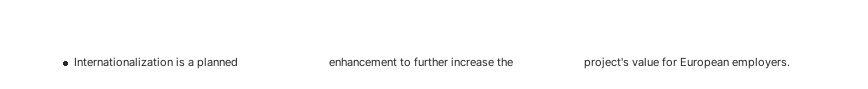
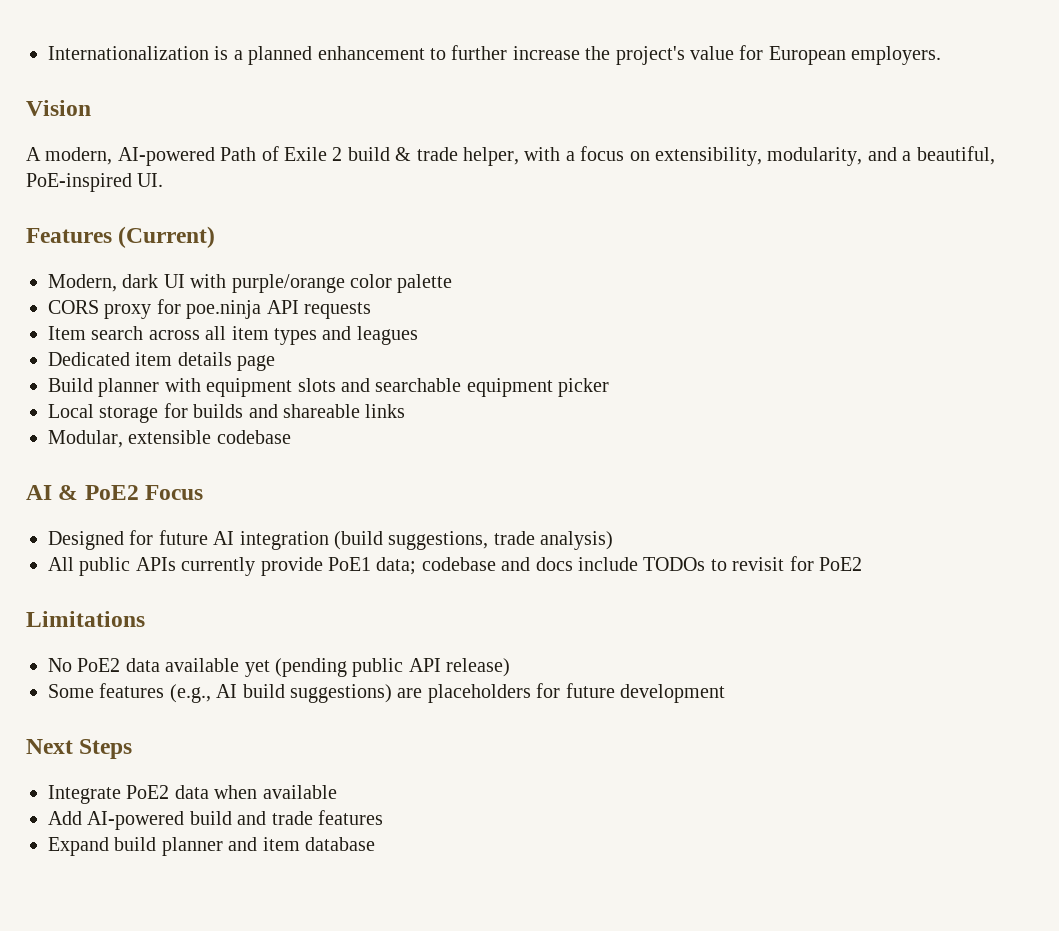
+ Vision
+ A modern, AI-powered Path of Exile 2 build & trade helper, with a focus on extensibility, modularity, and a beautiful, PoE-inspired UI.
+ Features (Current)
+ Modern, dark UI with purple/orange color palette
+ CORS proxy for poe.ninja API requests
+ Item search across all item types and leagues
+ Dedicated item details page
+ Build planner with equipment slots and searchable equipment picker
+ Local storage for builds and shareable links
+ Modular, extensible codebase
+ AI & PoE2 Focus
+ Designed for future AI integration (build suggestions, trade analysis)
+ All public APIs currently provide PoE1 data; codebase and docs include TODOs to revisit for PoE2
+ Limitations
+ No PoE2 data available yet (pending public API release)
+ Some features (e.g., AI build suggestions) are placeholders for future development
+ Next Steps
+ Integrate PoE2 data when available
+ Add AI-powered build and trade features
+ Expand build planner and item database

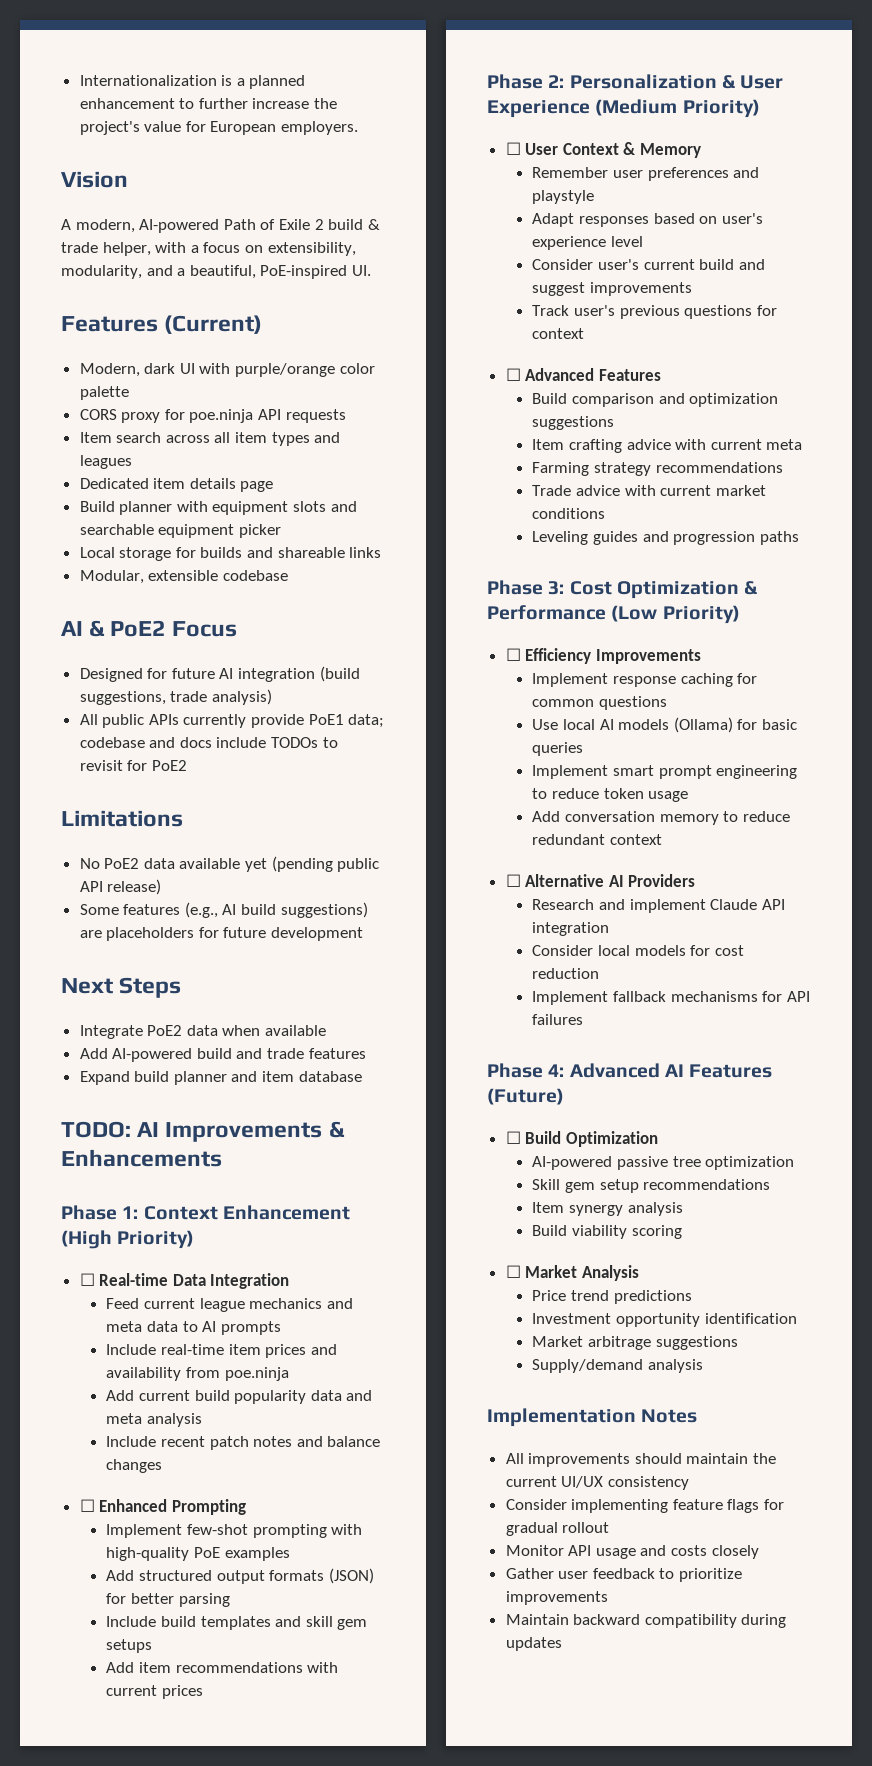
+ TODO: AI Improvements & Enhancements
+ Phase 1: Context Enhancement (High Priority)
+ ☐ Real-time Data Integration
+ Feed current league mechanics and meta data to AI prompts
+ Include real-time item prices and availability from poe.ninja
+ Add current build popularity data and meta analysis
+ Include recent patch notes and balance changes
+ ☐ Enhanced Prompting
+ Implement few-shot prompting with high-quality PoE examples
+ Add structured output formats (JSON) for better parsing
+ Include build templates and skill gem setups
+ Add item recommendations with current prices
+ Phase 2: Personalization & User Experience (Medium Priority)
+ ☐ User Context & Memory
+ Remember user preferences and playstyle
+ Adapt responses based on user's experience level
+ Consider user's current build and suggest improvements
+ Track user's previous questions for context
+ ☐ Advanced Features
+ Build comparison and optimization suggestions
+ Item crafting advice with current meta
+ Farming strategy recommendations
+ Trade advice with current market conditions
+ Leveling guides and progression paths
+ Phase 3: Cost Optimization & Performance (Low Priority)
+ ☐ Efficiency Improvements
+ Implement response caching for common questions
+ Use local AI models (Ollama) for basic queries
+ Implement smart prompt engineering to reduce token usage
+ Add conversation memory to reduce redundant context
+ ☐ Alternative AI Providers
+ Research and implement Claude API integration
+ Consider local models for cost reduction
+ Implement fallback mechanisms for API failures
+ Phase 4: Advanced AI Features (Future)
+ ☐ Build Optimization
+ AI-powered passive tree optimization
+ Skill gem setup recommendations
+ Item synergy analysis
+ Build viability scoring
+ ☐ Market Analysis
+ Price trend predictions
+ Investment opportunity identification
+ Market arbitrage suggestions
+ Supply/demand analysis
+ Implementation Notes
+ All improvements should maintain the current UI/UX consistency
+ Consider implementing feature flags for gradual rollout
+ Monitor API usage and costs closely
+ Gather user feedback to prioritize improvements
+ Maintain backward compatibility during updates

